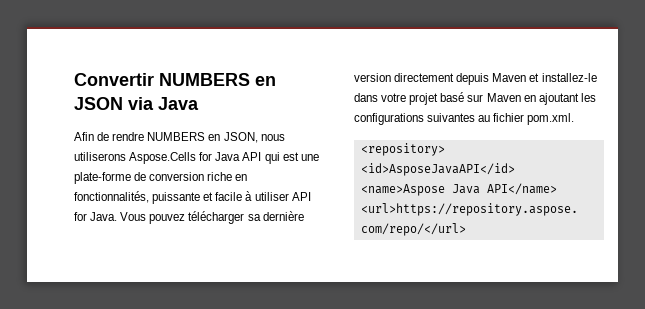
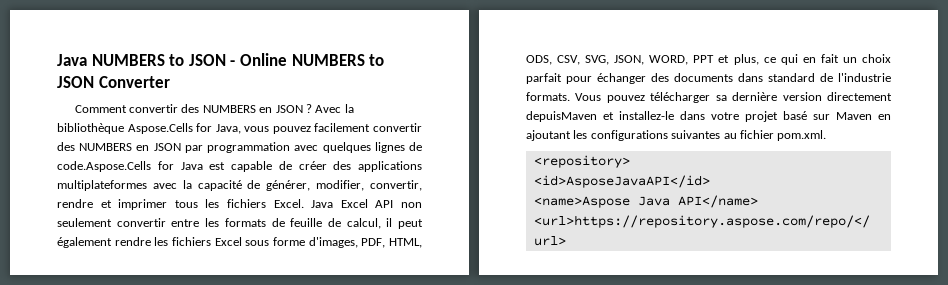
- Convertir NUMBERS en JSON via Java
- Afin de rendre NUMBERS en JSON, nous utiliserons Aspose.Cells for Java API qui est une plate-forme de conversion riche en fonctionnalités, puissante et facile à utiliser API for Java.
+ Java NUMBERS to JSON - Online NUMBERS to JSON Converter
+ Comment convertir des NUMBERS en JSON ? Avec la bibliothèque Aspose.Cells for Java, vous pouvez facilement convertir des NUMBERS en JSON par programmation avec quelques lignes de code.Aspose.Cells for Java est capable de créer des applications multiplateformes avec la capacité de générer, modifier, convertir, rendre et imprimer tous les fichiers Excel. Java Excel API non seulement convertir entre les formats de feuille de calcul, il peut également rendre les fichiers Excel sous forme d'images, PDF, HTML, ODS, CSV, SVG, JSON, WORD, PPT et plus, ce qui en fait un choix parfait pour échanger des documents dans standard de l'industrie formats.
- Vous pouvez télécharger sa dernière version directement depuis Maven et installez-le dans votre projet basé sur Maven en ajoutant les configurations suivantes au fichier pom.xml.
+ Vous pouvez télécharger sa dernière version directement depuisMaven et installez-le dans votre projet basé sur Maven en ajoutant les configurations suivantes au fichier pom.xml.

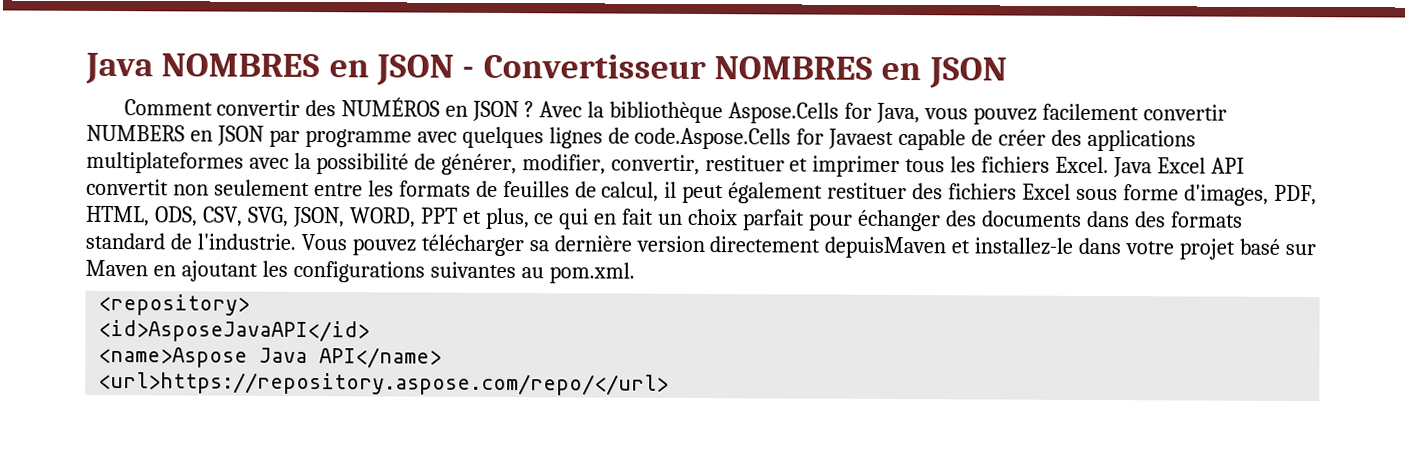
- Java NUMBERS to JSON - Online NUMBERS to JSON Converter
+ Java NOMBRES en JSON - Convertisseur NOMBRES en JSON
- Comment convertir des NUMBERS en JSON ?
+ Comment convertir des NUMÉROS en JSON ?
- Avec la bibliothèque Aspose.Cells for Java, vous pouvez facilement convertir des NUMBERS en JSON par programmation avec quelques lignes de code.Aspose.Cells for Java est capable de créer des applications multiplateformes avec la capacité de générer, modifier, convertir, rendre et imprimer tous les fichiers Excel.
+ Avec la bibliothèque Aspose.Cells for Java, vous pouvez facilement convertir NUMBERS en JSON par programme avec quelques lignes de code.Aspose.Cells for Javaest capable de créer des applications multiplateformes avec la possibilité de générer, modifier, convertir, restituer et imprimer tous les fichiers Excel.
- Java Excel API non seulement convertir entre les formats de feuille de calcul, il peut également rendre les fichiers Excel sous forme d'images, PDF, HTML, ODS, CSV, SVG, JSON, WORD, PPT et plus, ce qui en fait un choix parfait pour échanger des documents dans standard de l'industrie formats.
+ Java Excel API convertit non seulement entre les formats de feuilles de calcul, il peut également restituer des fichiers Excel sous forme d'images, PDF, HTML, ODS, CSV, SVG, JSON, WORD, PPT et plus, ce qui en fait un choix parfait pour échanger des documents dans des formats standard de l'industrie.
- Vous pouvez télécharger sa dernière version directement depuisMaven et installez-le dans votre projet basé sur Maven en ajoutant les configurations suivantes au fichier pom.xml.
+ Vous pouvez télécharger sa dernière version directement depuisMaven et installez-le dans votre projet basé sur Maven en ajoutant les configurations suivantes au pom.xml.

